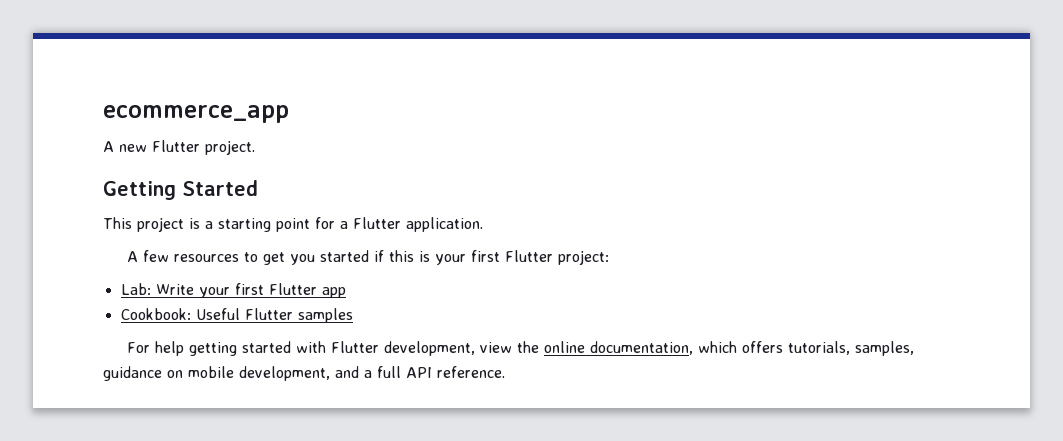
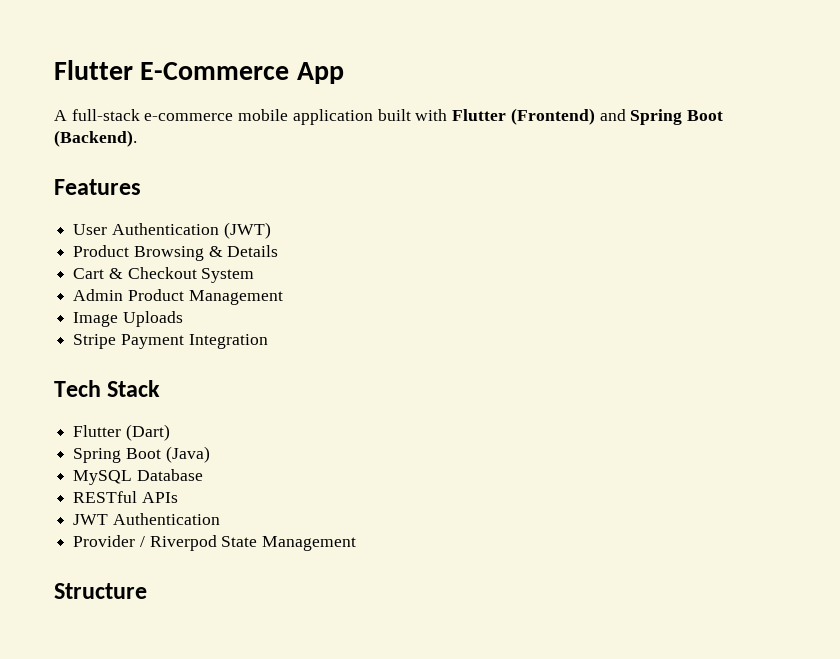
- ecommerce_app
- A new Flutter project.
- Getting Started
- This project is a starting point for a Flutter application.
- A few resources to get you started if this is your first Flutter project:
- Lab: Write your first Flutter app
- Cookbook: Useful Flutter samples
- For help getting started with Flutter development, view the online documentation, which offers tutorials, samples, guidance on mobile development, and a full API reference.
+ Flutter E-Commerce App
+ A full-stack e-commerce mobile application built with Flutter (Frontend) and Spring Boot (Backend).
+ Features
+ User Authentication (JWT)
+ Product Browsing & Details
+ Cart & Checkout System
+ Admin Product Management
+ Image Uploads
+ Stripe Payment Integration
+ Tech Stack
+ Flutter (Dart)
+ Spring Boot (Java)
+ MySQL Database
+ RESTful APIs
+ JWT Authentication
+ Provider / Riverpod State Management
+ Structure

